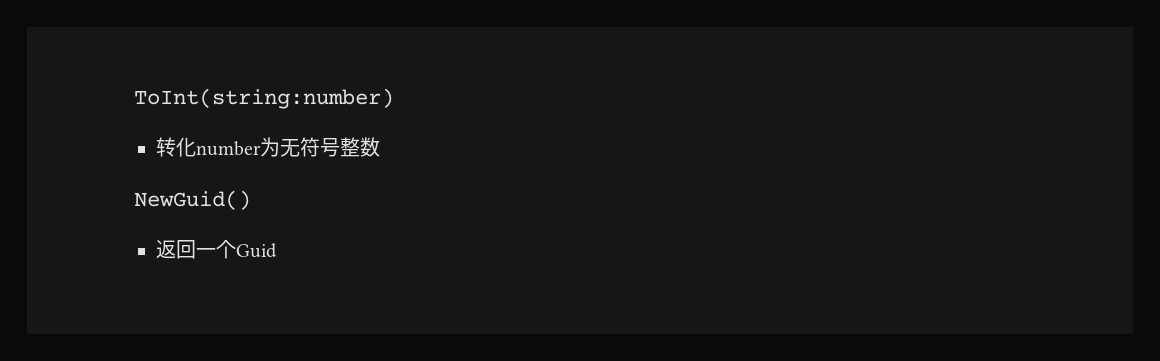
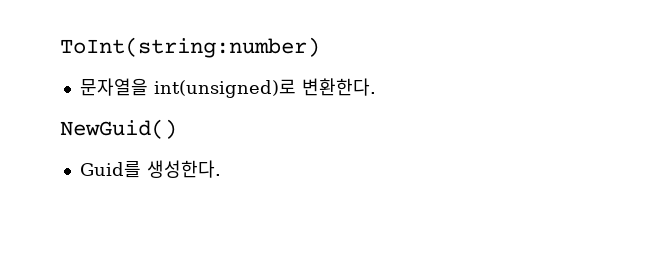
- 转化number为无符号整数
+ 문자열을 int(unsigned)로 변환한다.
  NewGuid()
- 返回一个Guid
+ Guid를 생성한다.

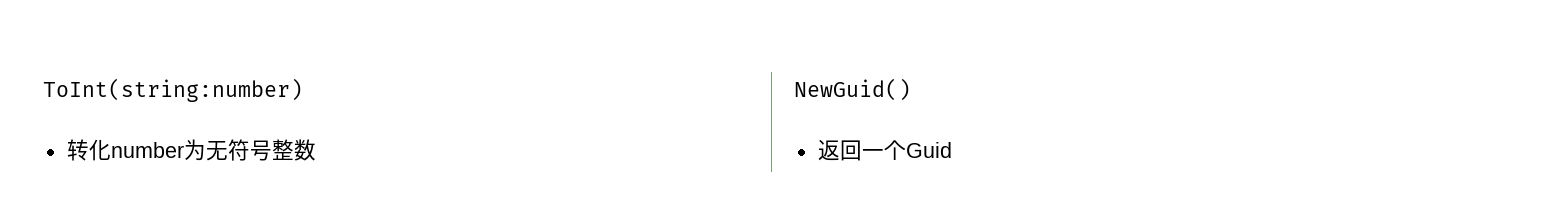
- 문자열을 int(unsigned)로 변환한다.
+ 转化number为无符号整数
  NewGuid()
- Guid를 생성한다.
+ 返回一个Guid

